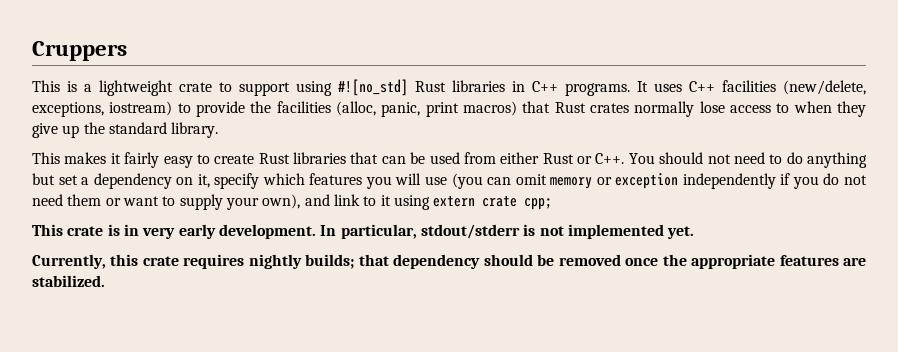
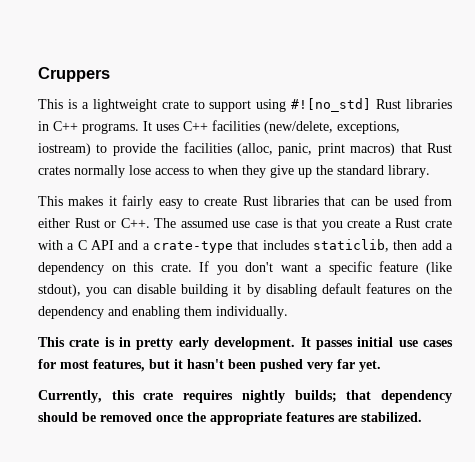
- This makes it fairly easy to create Rust libraries that can be used from either Rust or C++. You should not need to do anything but set a dependency on it, specify which features you will use (you can omit memory or exception independently if you do not need them or want to supply your own), and link to it using extern crate cpp;
+ This makes it fairly easy to create Rust libraries that can be used from either Rust or C++. The assumed use case is that you create a Rust crate with a C API and a crate-type that includes staticlib, then add a dependency on this crate. If you don't want a specific feature (like stdout), you can disable building it by disabling default features on the dependency and enabling them individually.
- This crate is in very early development.
+ This crate is in pretty early development.
- In particular, stdout/stderr is not implemented yet.
+ It passes initial use cases for most features, but it hasn't been pushed very far yet.

